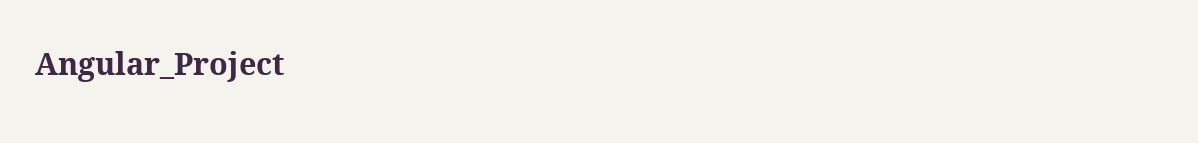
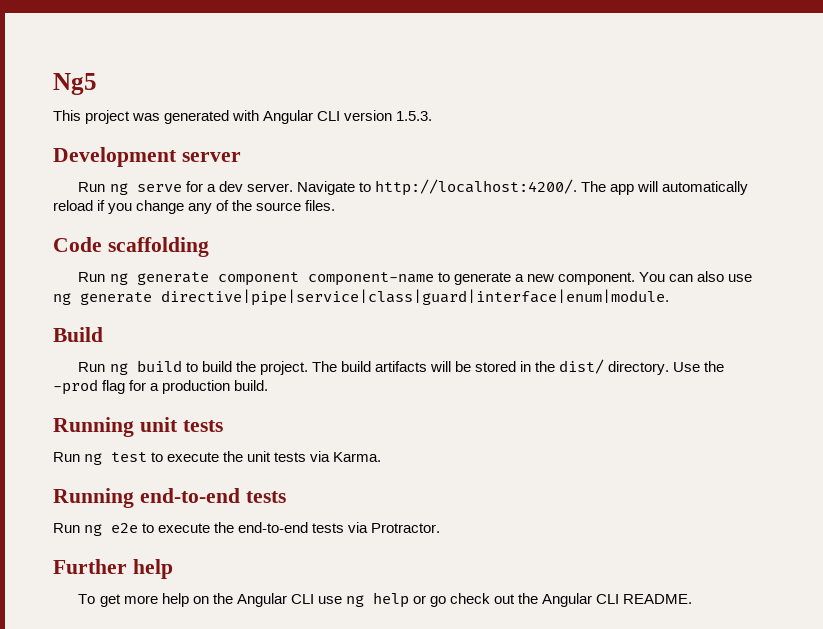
- Angular_Project
+ Ng5
+ This project was generated with Angular CLI version 1.5.3.
+ Development server
+ Run ng serve for a dev server. Navigate to http://localhost:4200/. The app will automatically reload if you change any of the source files.
+ Code scaffolding
+ Run ng generate component component-name to generate a new component. You can also use ng generate directive|pipe|service|class|guard|interface|enum|module.
+ Build
+ Run ng build to build the project. The build artifacts will be stored in the dist/ directory. Use the -prod flag for a production build.
+ Running unit tests
+ Run ng test to execute the unit tests via Karma.
+ Running end-to-end tests
+ Run ng e2e to execute the end-to-end tests via Protractor.
+ Further help
+ To get more help on the Angular CLI use ng help or go check out the Angular CLI README.

